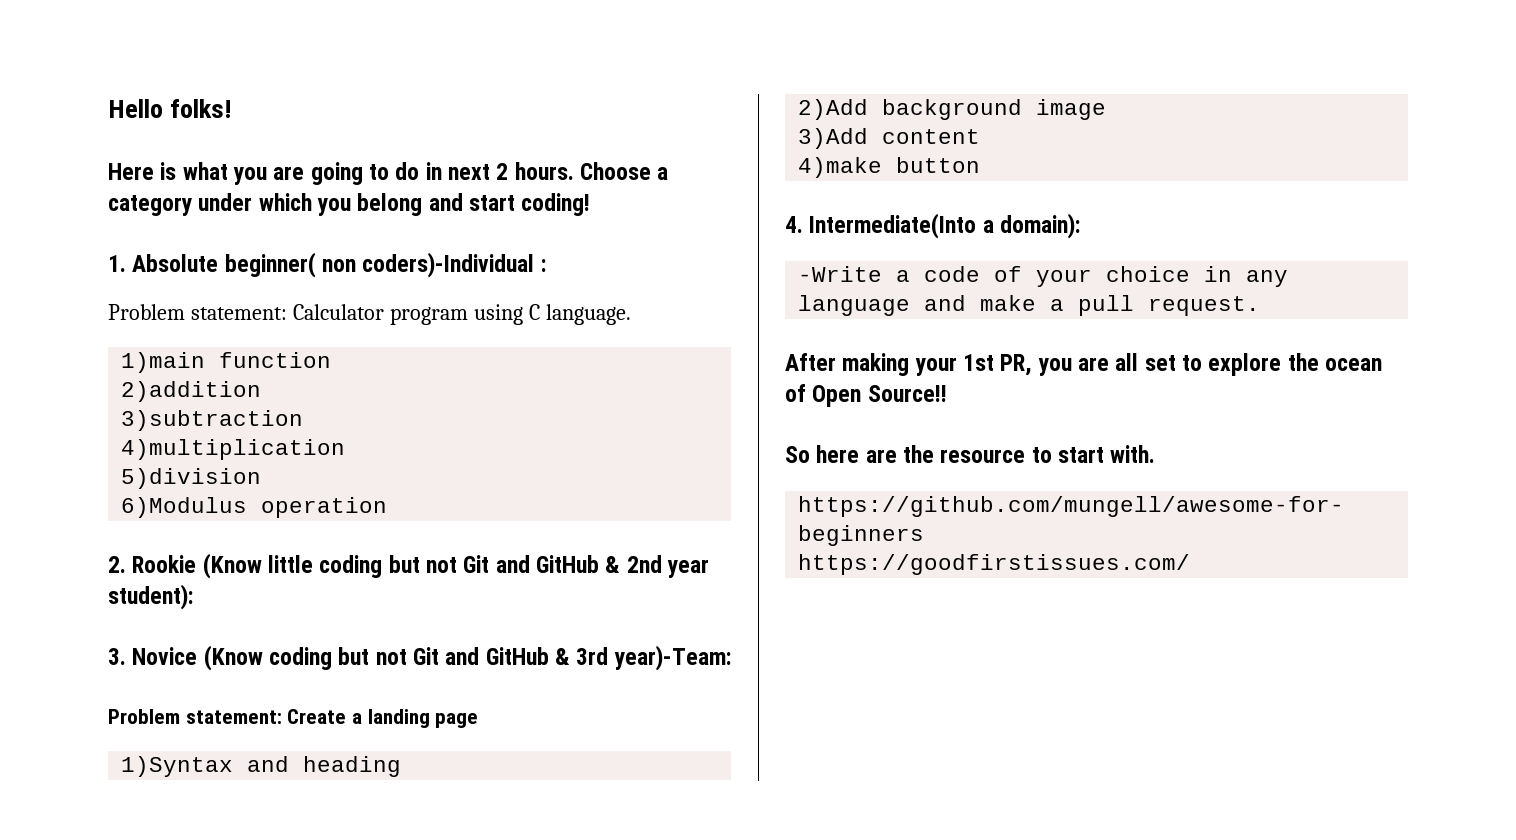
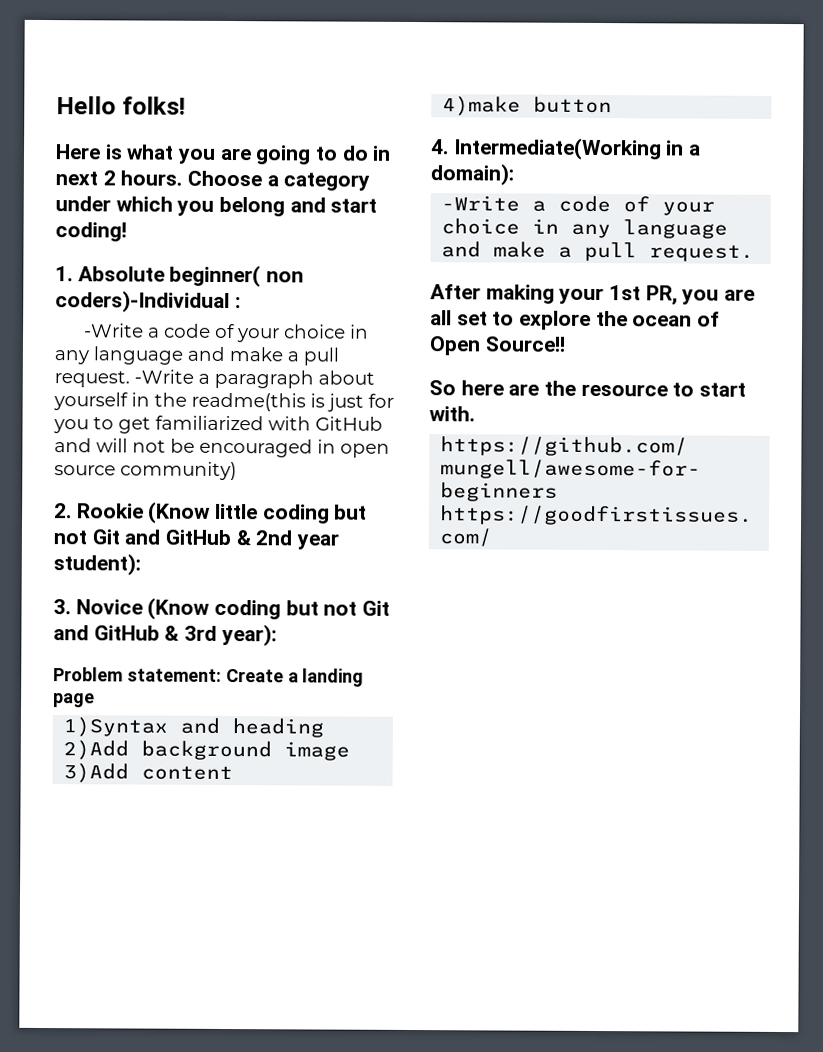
- Problem statement: Calculator program using C language.
- 1)main function
- 2)addition
- 3)subtraction
- 4)multiplication
- 5)division
- 6)Modulus operation
+ -Write a code of your choice in any language and make a pull request. -Write a paragraph about yourself in the readme(this is just for you to get familiarized with GitHub and will not be encouraged in open source community)
- 3. Novice (Know coding but not Git and GitHub & 3rd year)-Team:
+ 3. Novice (Know coding but not Git and GitHub & 3rd year):
- 4. Intermediate(Into a domain):
+ 4. Intermediate(Working in a domain):

